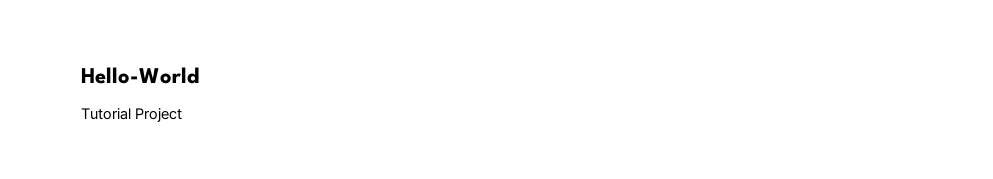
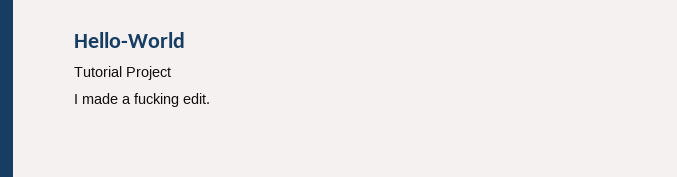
+ I made a fucking edit.

